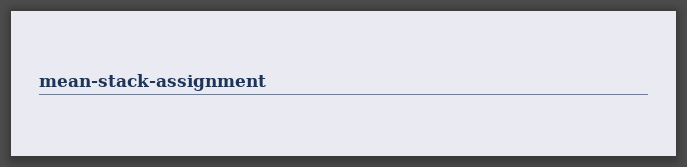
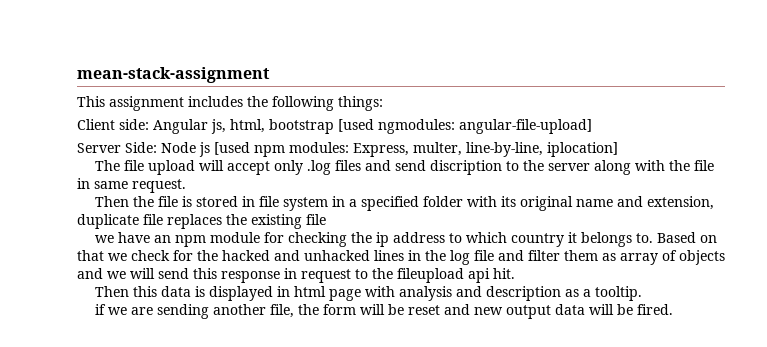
+ This assignment includes the following things:
+ Client side: Angular js, html, bootstrap [used ngmodules: angular-file-upload]
+ Server Side: Node js [used npm modules: Express, multer, line-by-line, iplocation]
+ The file upload will accept only .log files and send discription to the server along with the file in same request.
+ Then the file is stored in file system in a specified folder with its original name and extension, duplicate file replaces the existing file
+ we have an npm module for checking the ip address to which country it belongs to. Based on that we check for the hacked and unhacked lines in the log file and filter them as array of objects and we will send this response in request to the fileupload api hit.
+ Then this data is displayed in html page with analysis and description as a tooltip.
+ if we are sending another file, the form will be reset and new output data will be fired.

